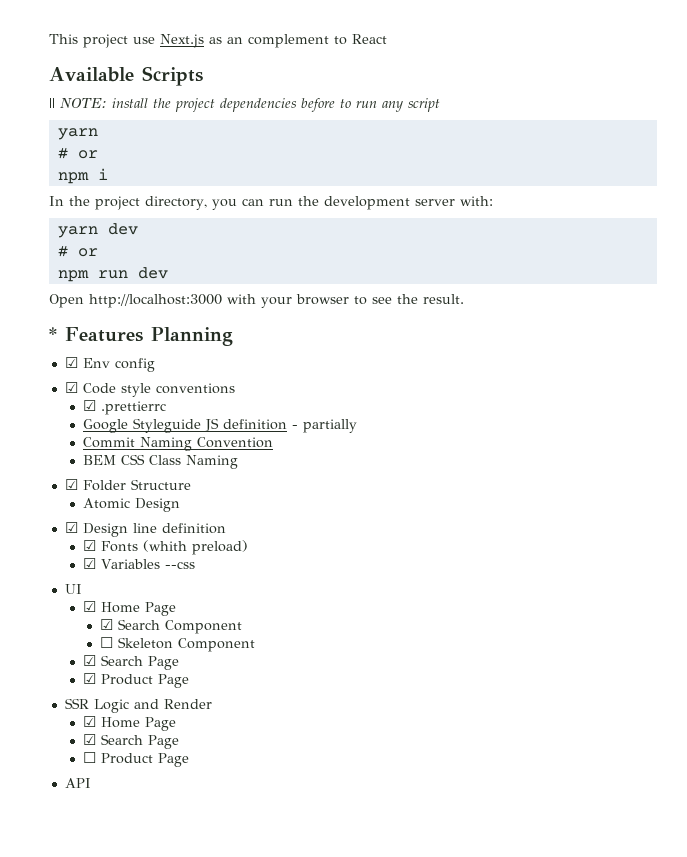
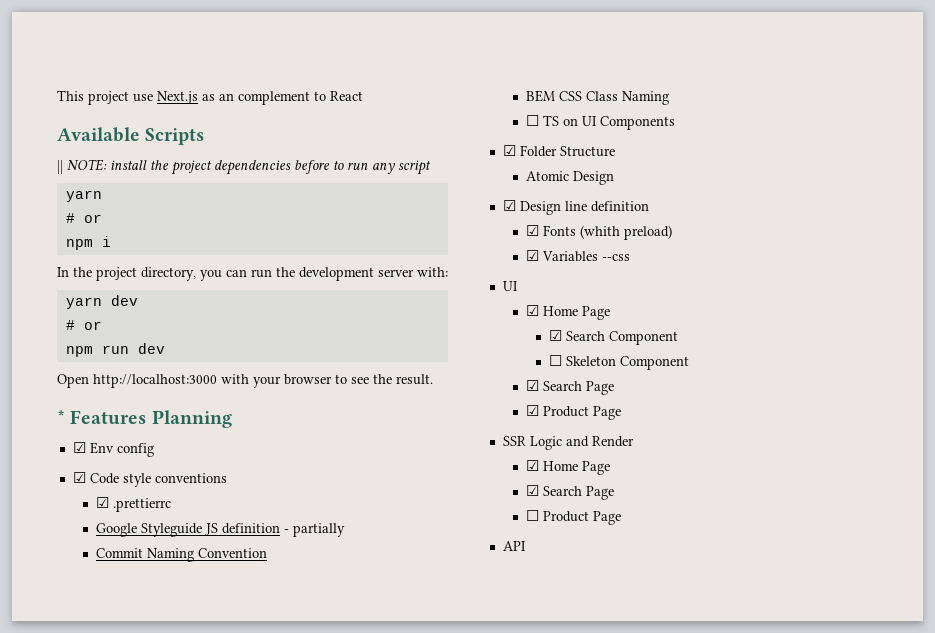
+ ☐ TS on UI Components

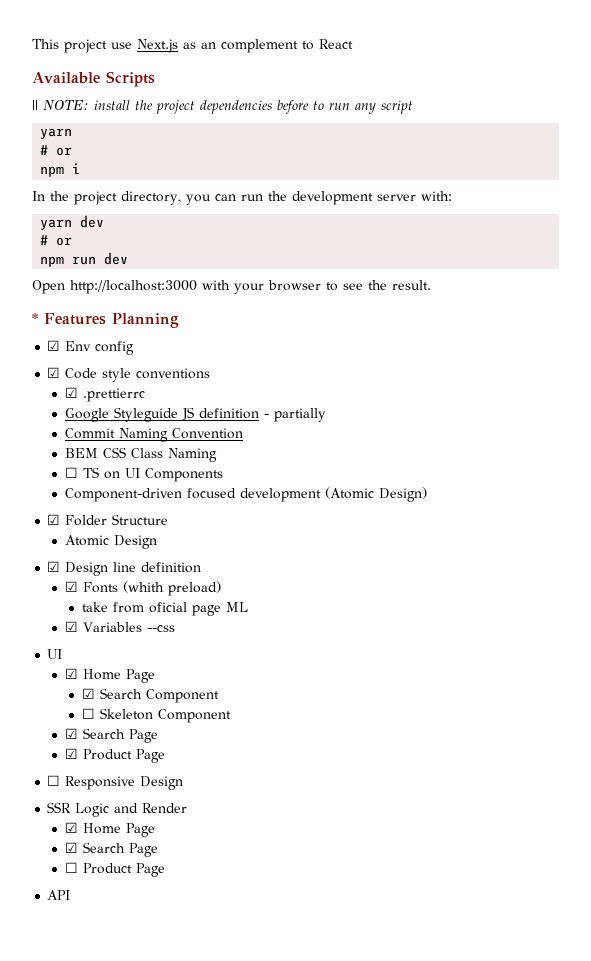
+ Component-driven focused development (Atomic Design)
+ take from oficial page ML
+ ☐ Responsive Design

